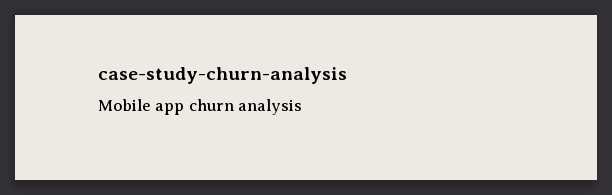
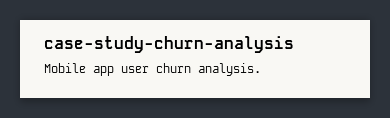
- Mobile app churn analysis
+ Mobile app user churn analysis.

